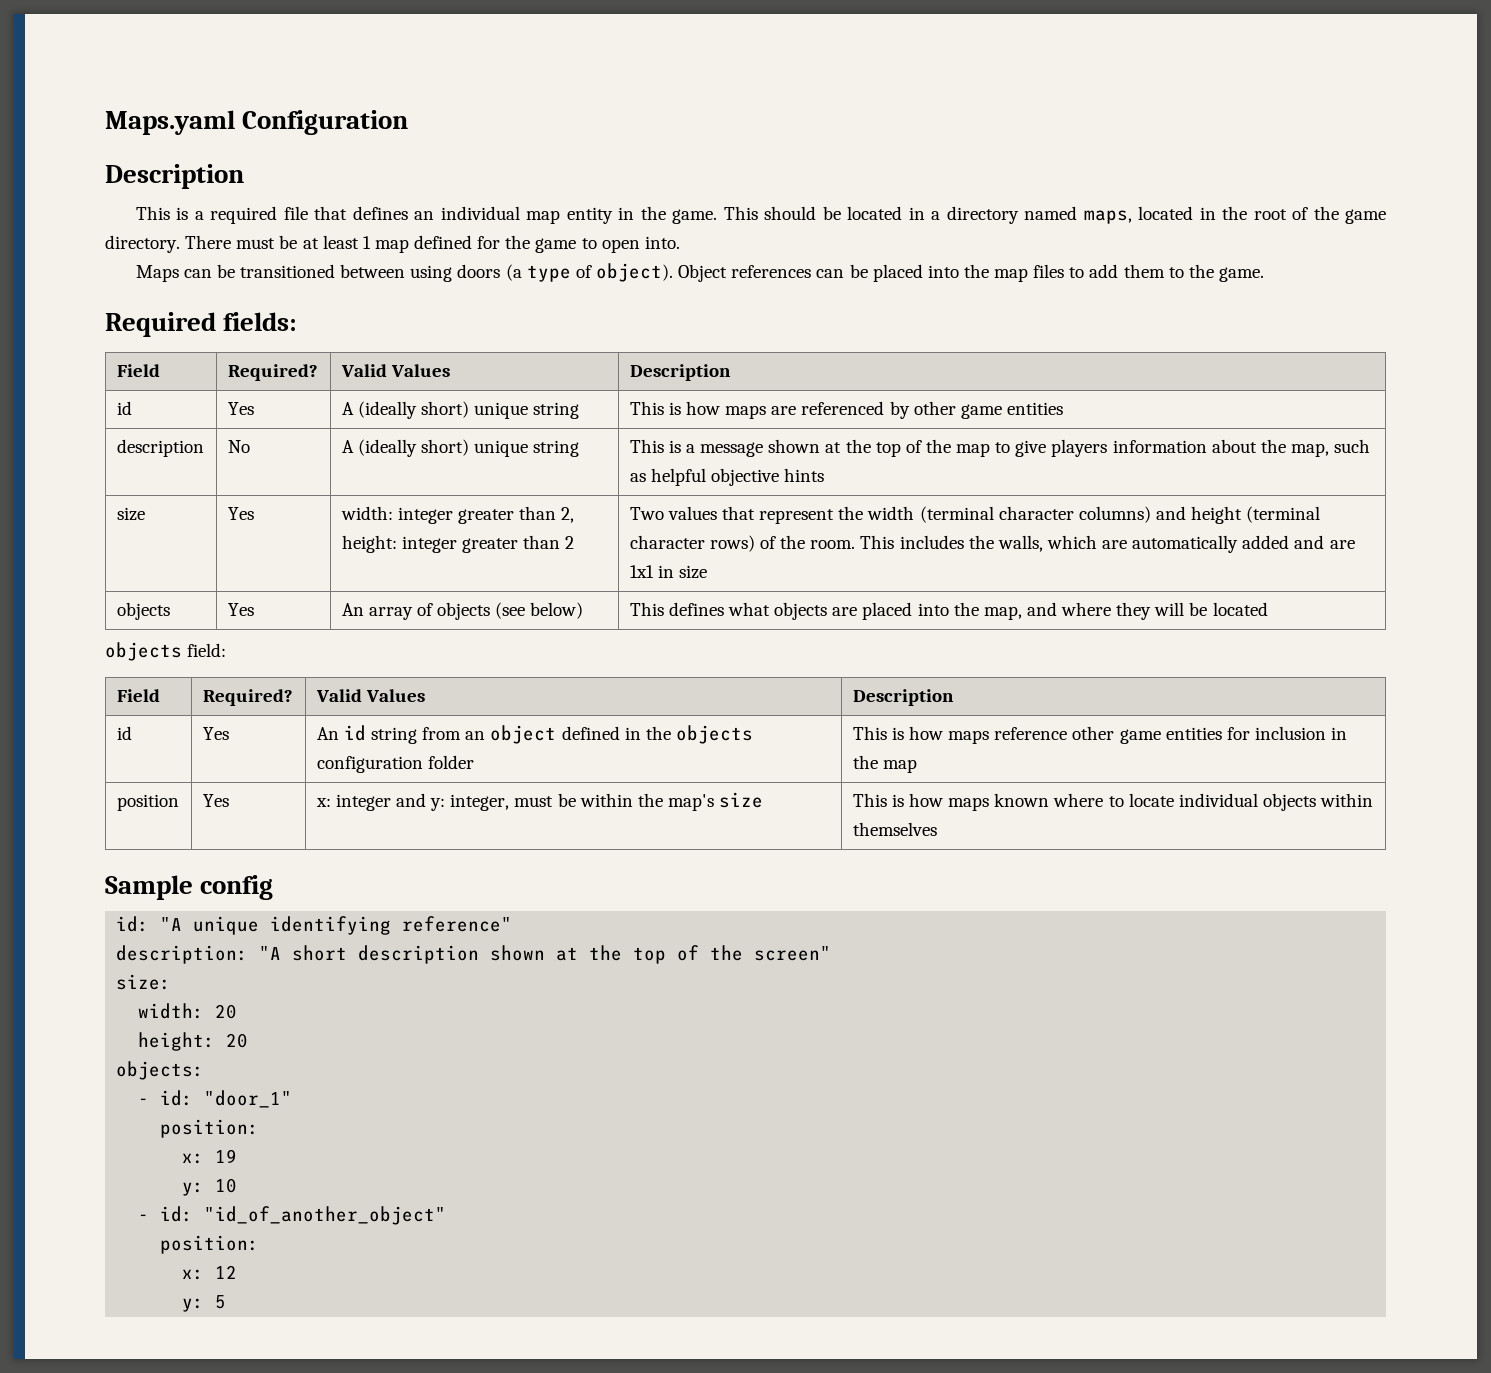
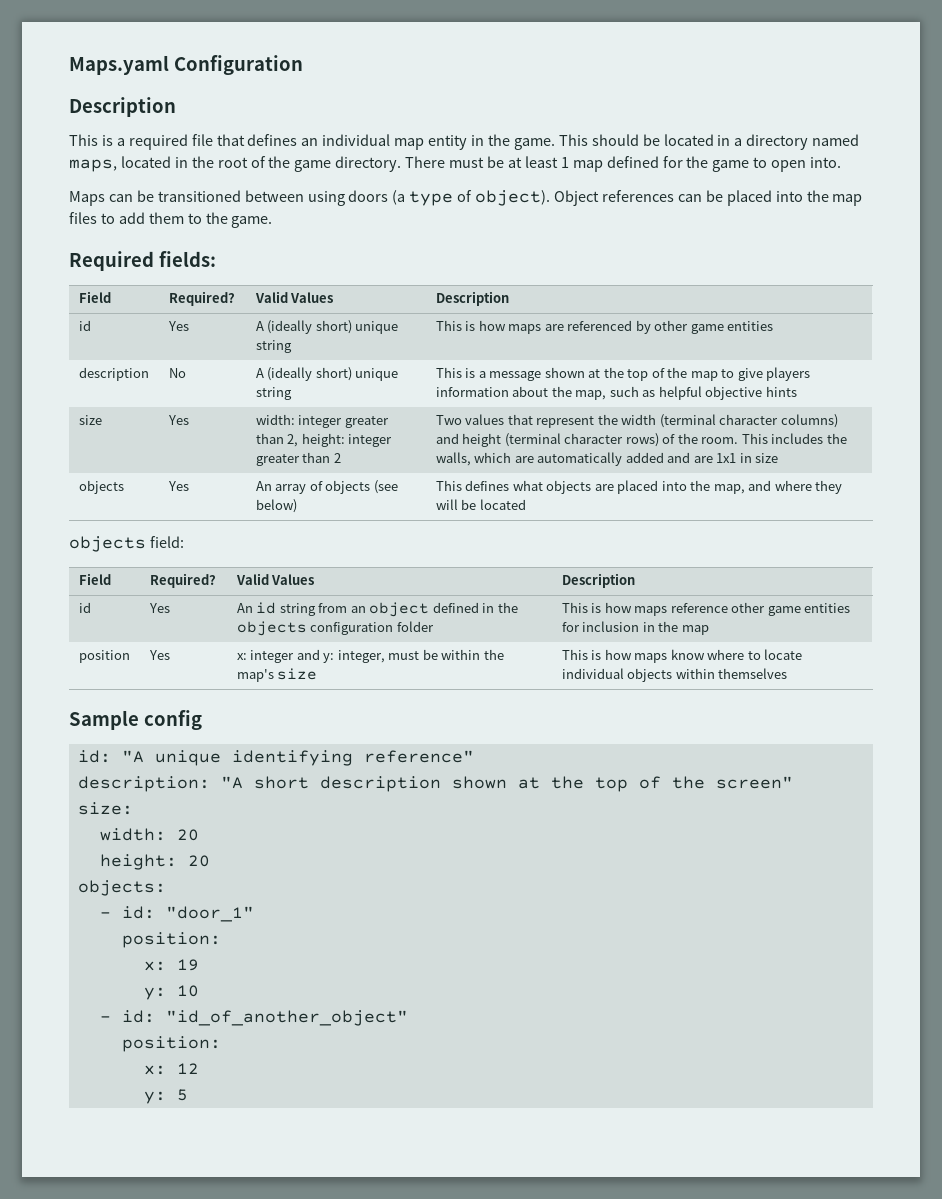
- position | Yes | x: integer and y: integer, must be within the map's size | This is how maps known where to locate individual objects within themselves
+ position | Yes | x: integer and y: integer, must be within the map's size | This is how maps know where to locate individual objects within themselves

